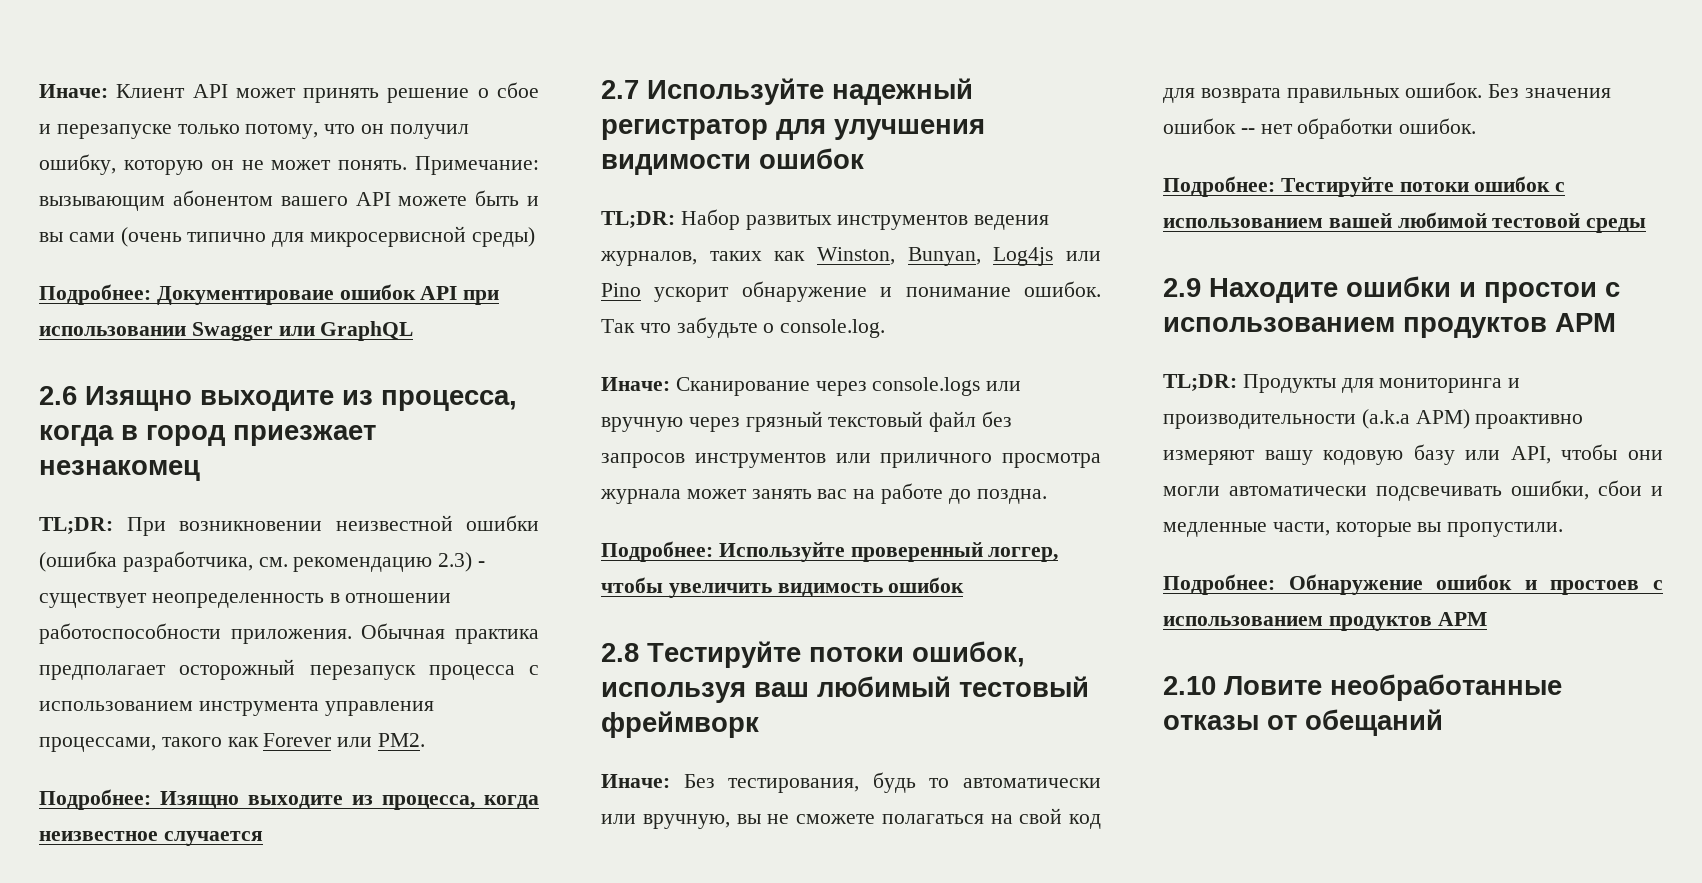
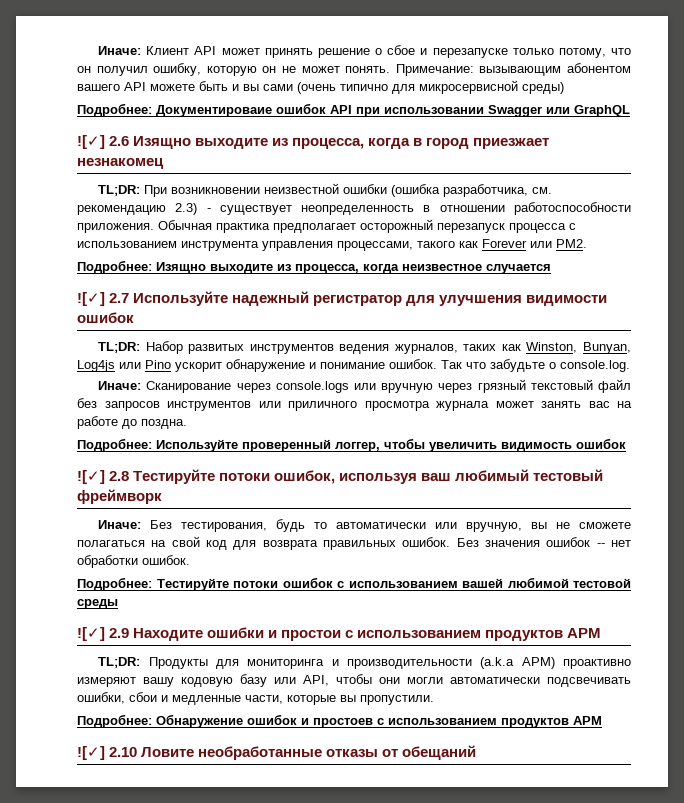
- 2.6 Изящно выходите из процесса, когда в город приезжает незнакомец
+ ![✓] 2.6 Изящно выходите из процесса, когда в город приезжает незнакомец
- 2.7 Используйте надежный регистратор для улучшения видимости ошибок
+ ![✓] 2.7 Используйте надежный регистратор для улучшения видимости ошибок
- 2.8 Тестируйте потоки ошибок, используя ваш любимый тестовый фреймворк
+ ![✓] 2.8 Тестируйте потоки ошибок, используя ваш любимый тестовый фреймворк
- 2.9 Находите ошибки и простои с использованием продуктов APM
+ ![✓] 2.9 Находите ошибки и простои с использованием продуктов APM
- 2.10 Ловите необработанные отказы от обещаний
+ ![✓] 2.10 Ловите необработанные отказы от обещаний

